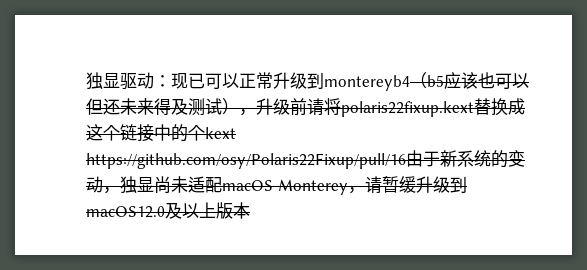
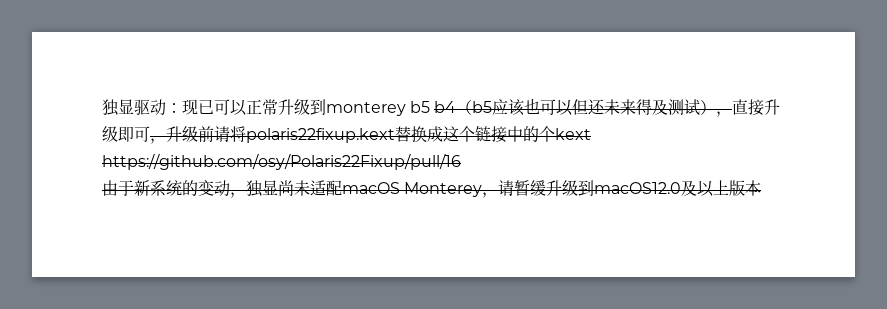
- 独显驱动：现已可以正常升级到montereyb4（b5应该也可以但还未来得及测试），升级前请将polaris22fixup.kext替换成这个链接中的个kext https://github.com/osy/Polaris22Fixup/pull/16由于新系统的变动，独显尚未适配macOS Monterey，请暂缓升级到macOS12.0及以上版本
+ 独显驱动：现已可以正常升级到monterey b5 b4（b5应该也可以但还未来得及测试），直接升级即可，升级前请将polaris22fixup.kext替换成这个链接中的个kext https://github.com/osy/Polaris22Fixup/pull/16
+ 由于新系统的变动，独显尚未适配macOS Monterey，请暂缓升级到macOS12.0及以上版本

